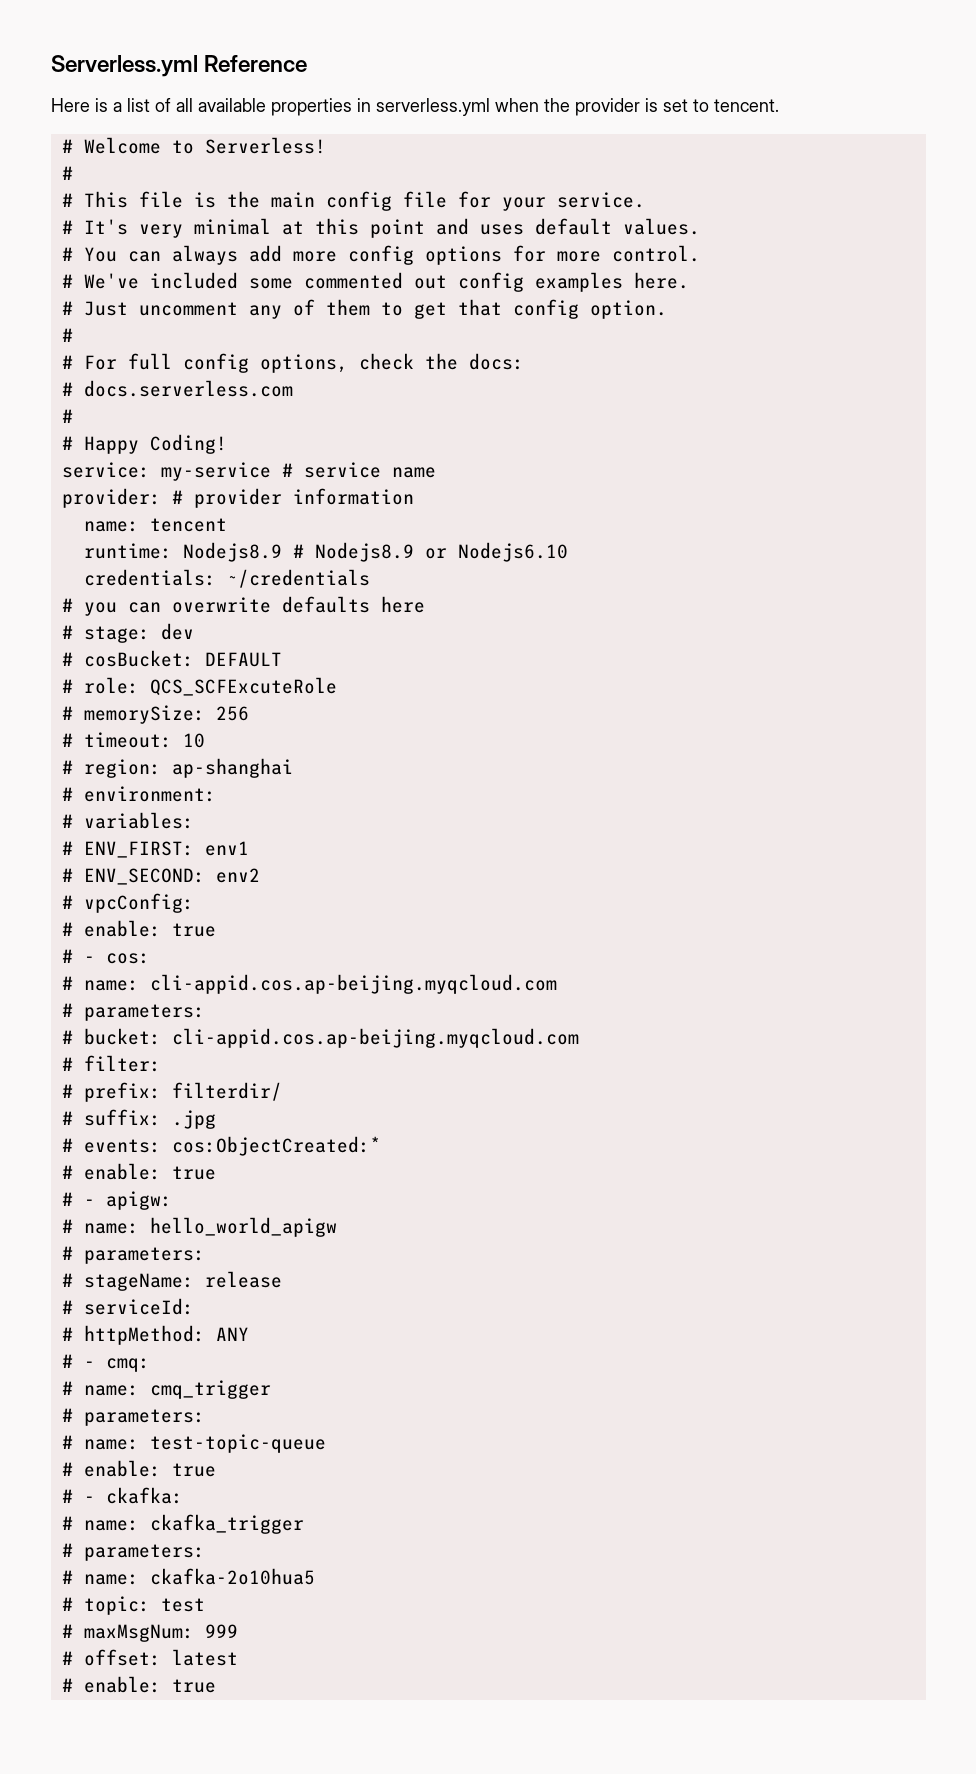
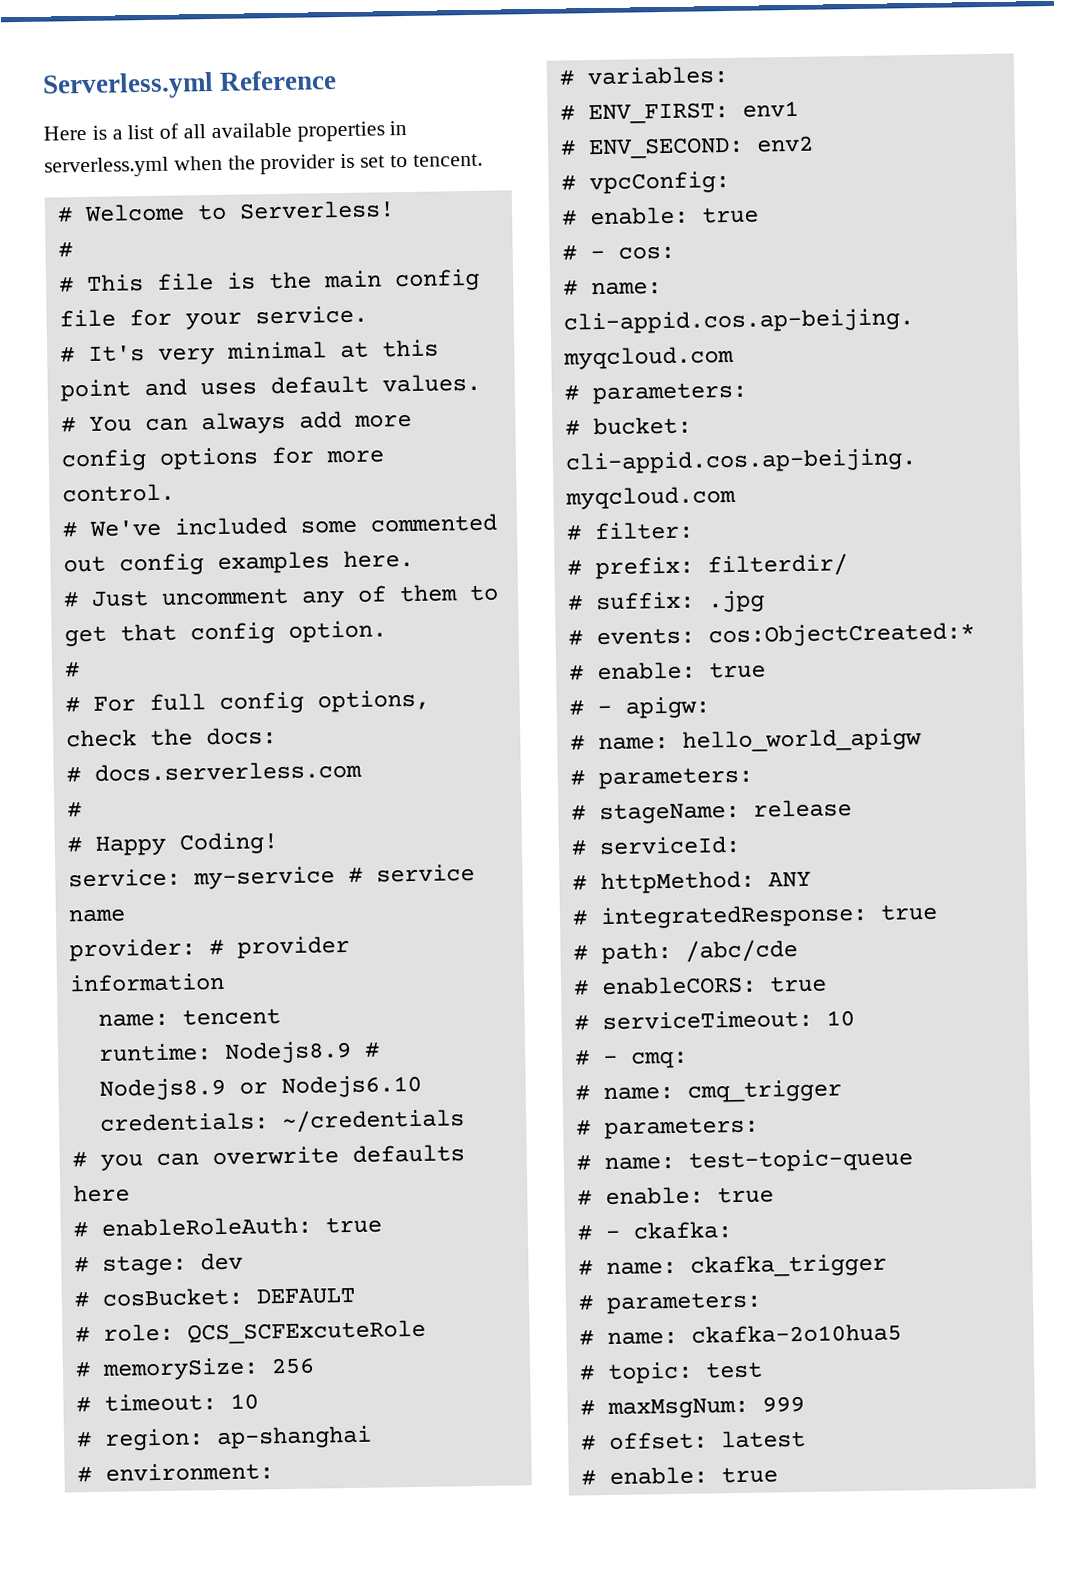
+ # enableRoleAuth: true
+ # integratedResponse: true
+ # path: /abc/cde
+ # enableCORS: true
+ # serviceTimeout: 10

